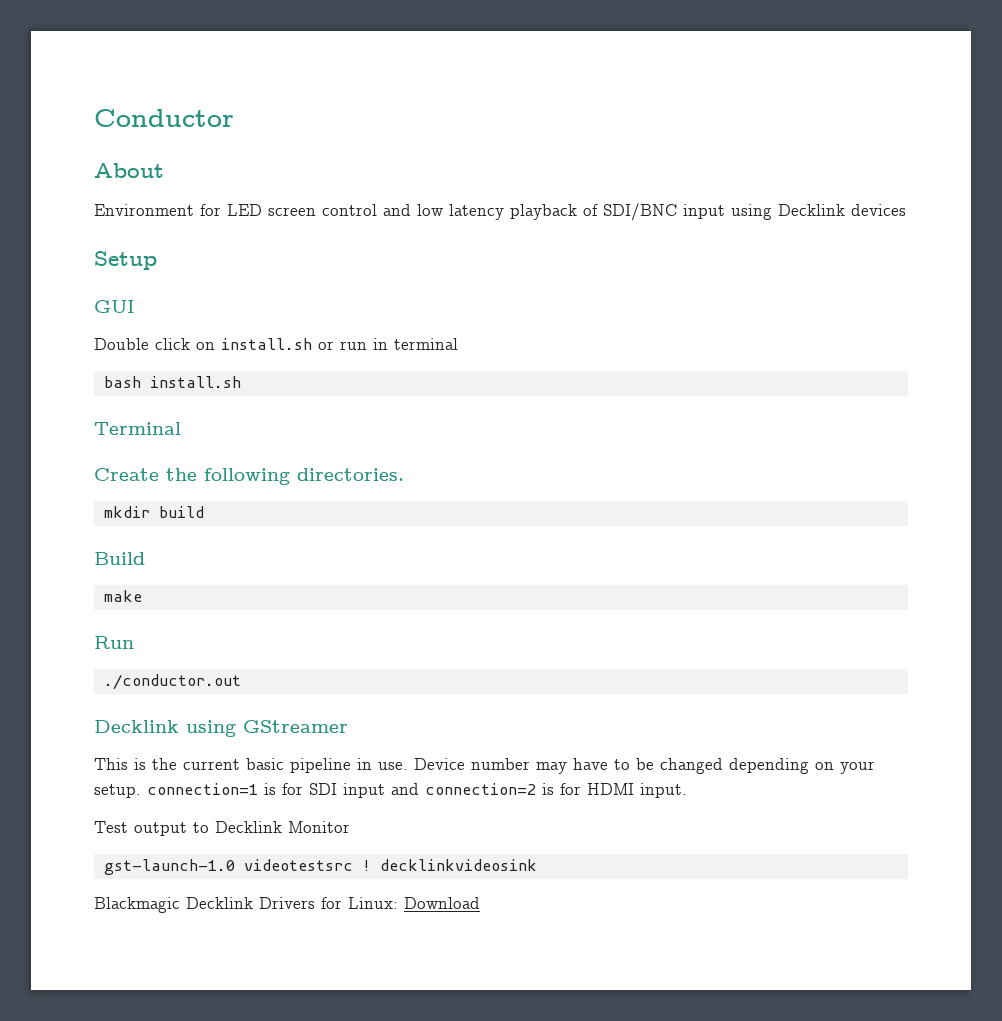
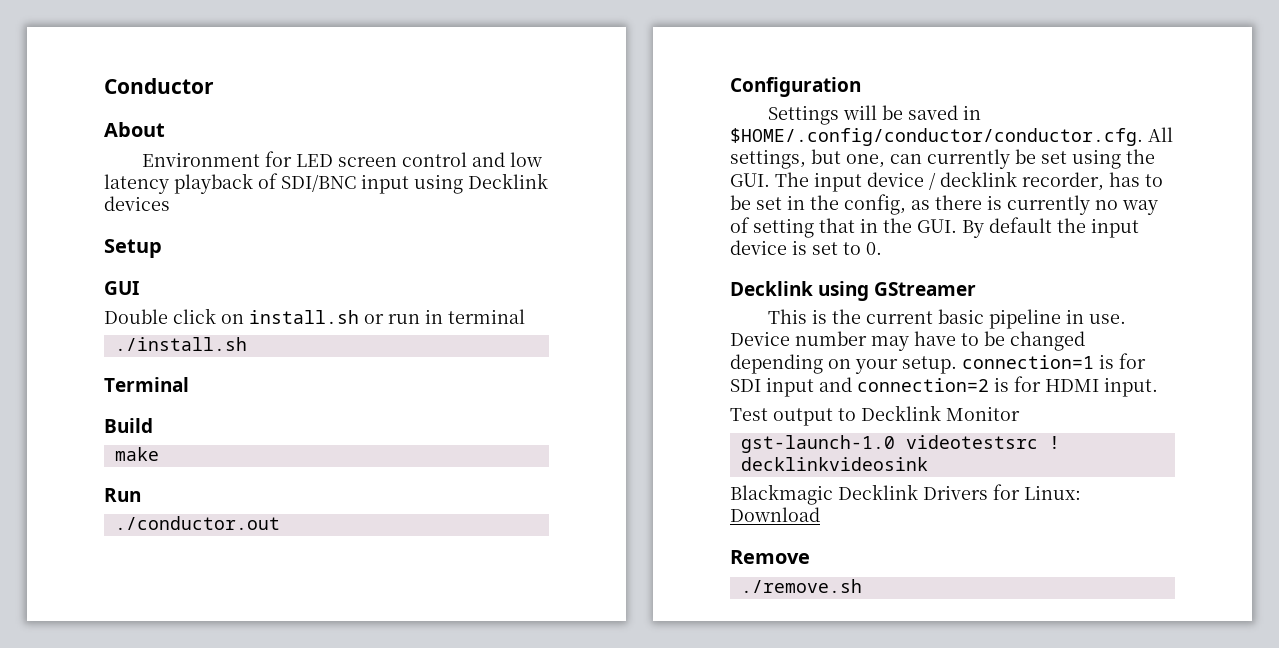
- bash install.sh
+ ./install.sh
- Create the following directories.
- mkdir build
  Build
  make
  Run
  ./conductor.out
+ Configuration
+ Settings will be saved in $HOME/.config/conductor/conductor.cfg. All settings, but one, can currently be set using the GUI. The input device / decklink recorder, has to be set in the config, as there is currently no way of setting that in the GUI. By default the input device is set to 0.
+ Remove
+ ./remove.sh

